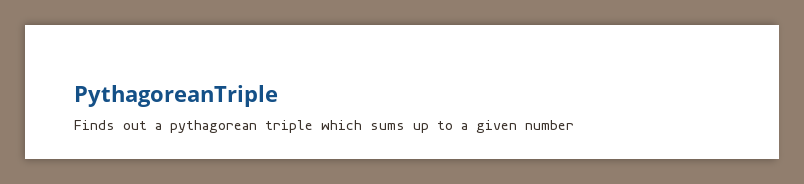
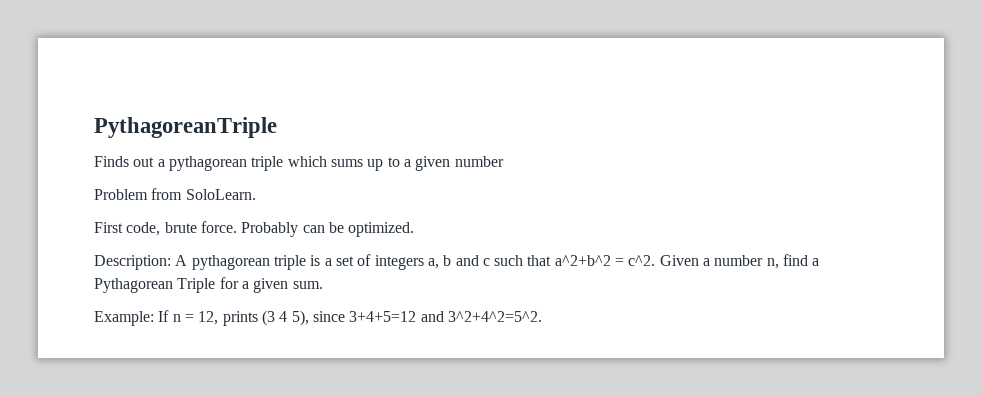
+ Problem from SoloLearn.
+ First code, brute force. Probably can be optimized.
+ Description: A pythagorean triple is a set of integers a, b and c such that a^2+b^2 = c^2. Given a number n, find a Pythagorean Triple for a given sum.
+ Example: If n = 12, prints (3 4 5), since 3+4+5=12 and 3^2+4^2=5^2.

